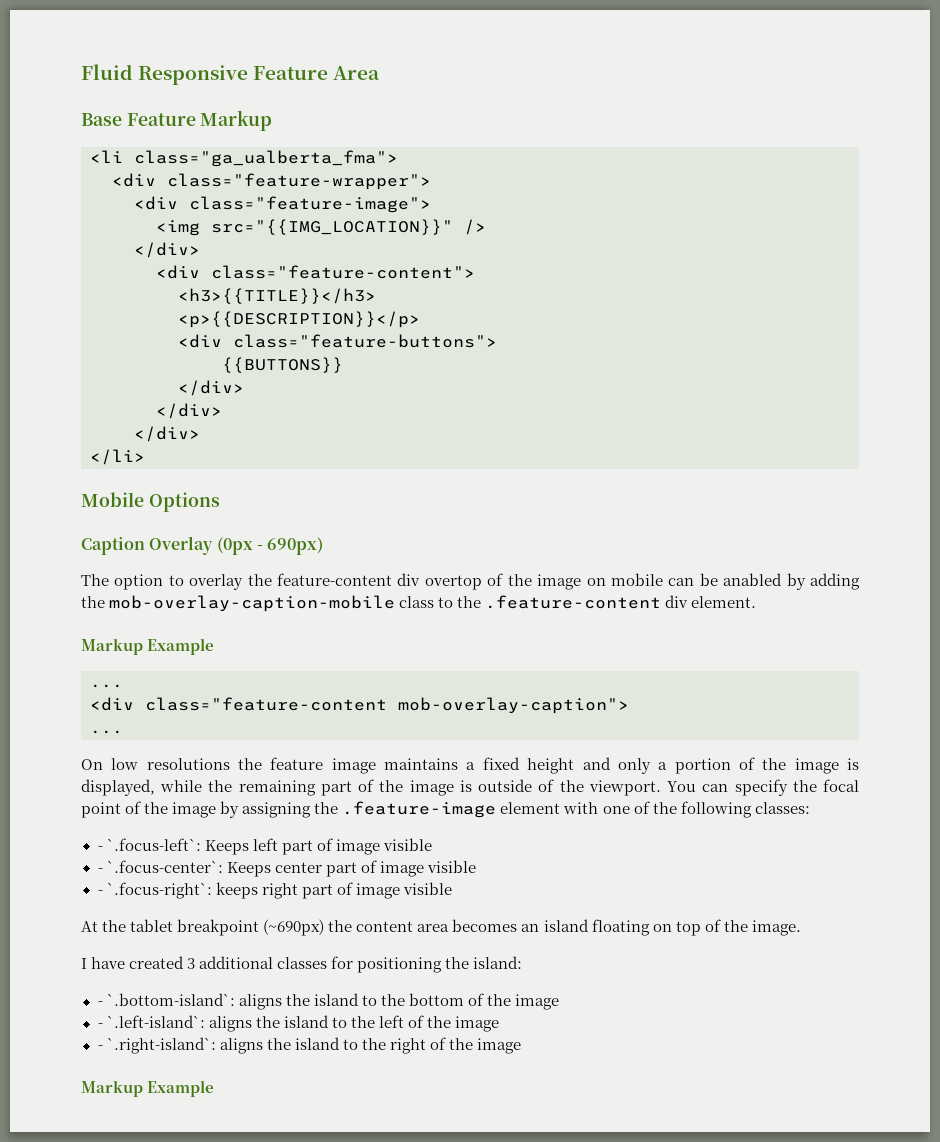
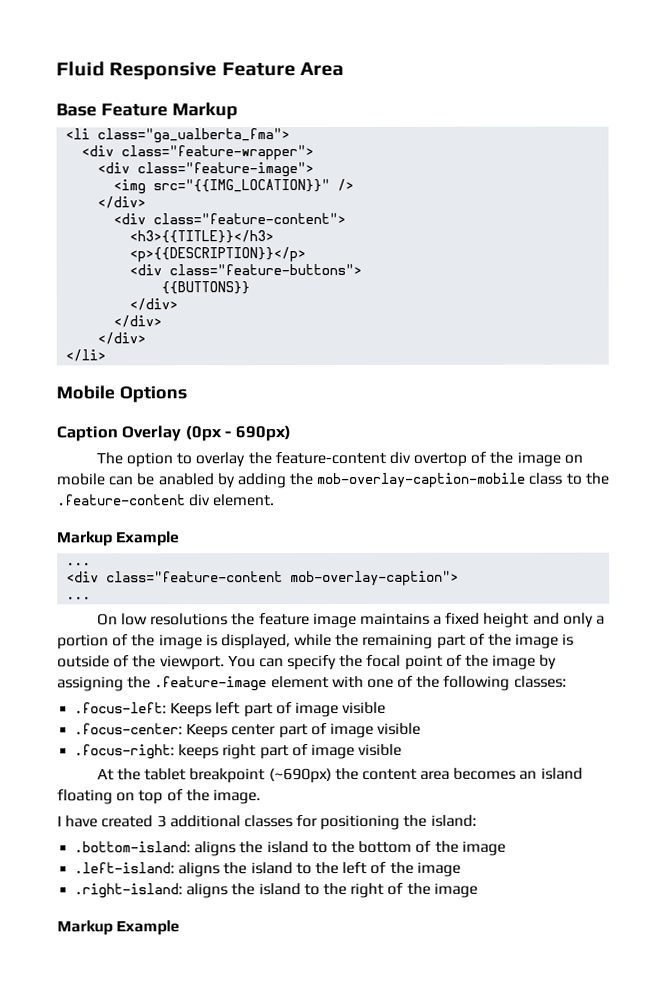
- - `.focus-left`: Keeps left part of image visible
+ .focus-left: Keeps left part of image visible
- - `.focus-center`: Keeps center part of image visible
+ .focus-center: Keeps center part of image visible
- - `.focus-right`: keeps right part of image visible
+ .focus-right: keeps right part of image visible
- - `.bottom-island`: aligns the island to the bottom of the image
+ .bottom-island: aligns the island to the bottom of the image
- - `.left-island`: aligns the island to the left of the image
+ .left-island: aligns the island to the left of the image
- - `.right-island`: aligns the island to the right of the image
+ .right-island: aligns the island to the right of the image

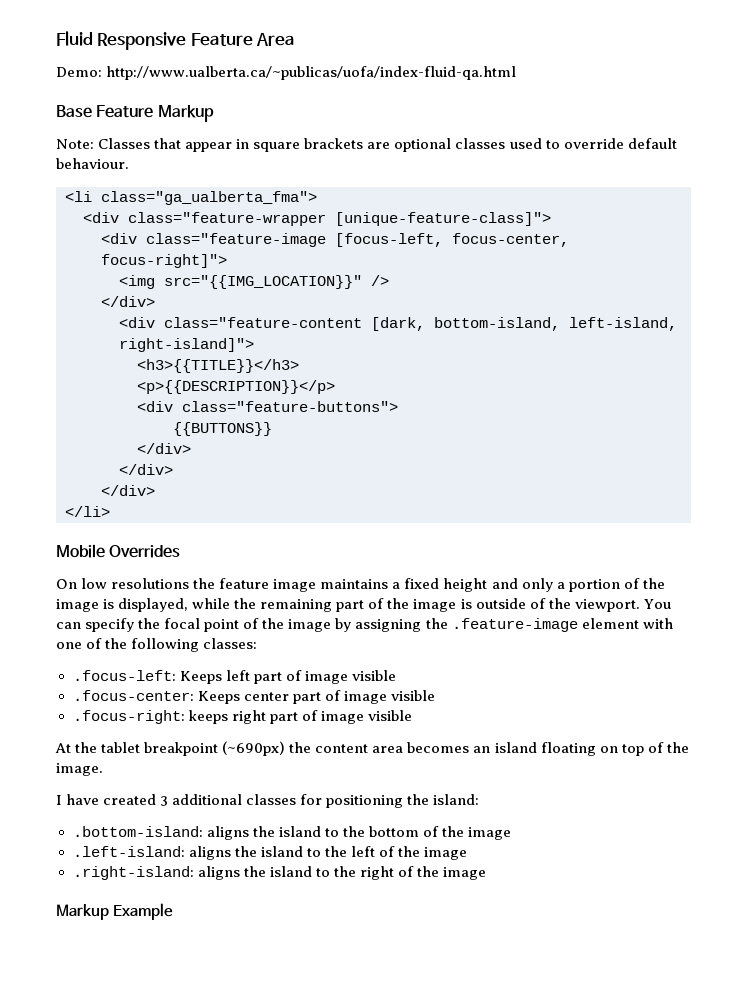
+ Demo: http://www.ualberta.ca/~publicas/uofa/index-fluid-qa.html
+ Note: Classes that appear in square brackets are optional classes used to override default behaviour.
- <div class="feature-wrapper">
- <div class="feature-image">
+ <div class="feature-wrapper [unique-feature-class]">
+ <div class="feature-image [focus-left, focus-center, focus-right]">
- <div class="feature-content">
+ <div class="feature-content [dark, bottom-island, left-island, right-island]">
- Mobile Options
- Caption Overlay (0px - 690px)
- The option to overlay the feature-content div overtop of the image on mobile can be anabled by adding the mob-overlay-caption-mobile class to the .feature-content div element.
- Markup Example
- ...
- <div class="feature-content mob-overlay-caption">
- ...
+ Mobile Overrides

